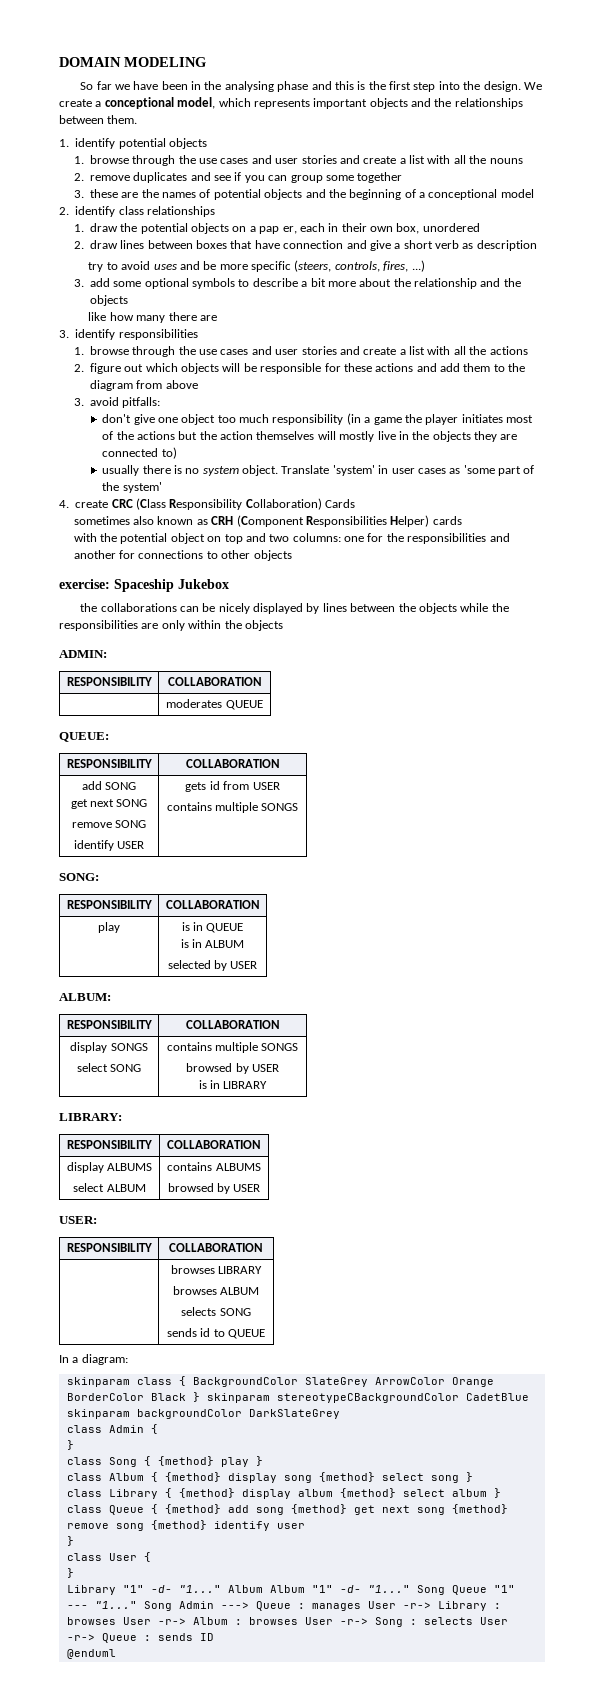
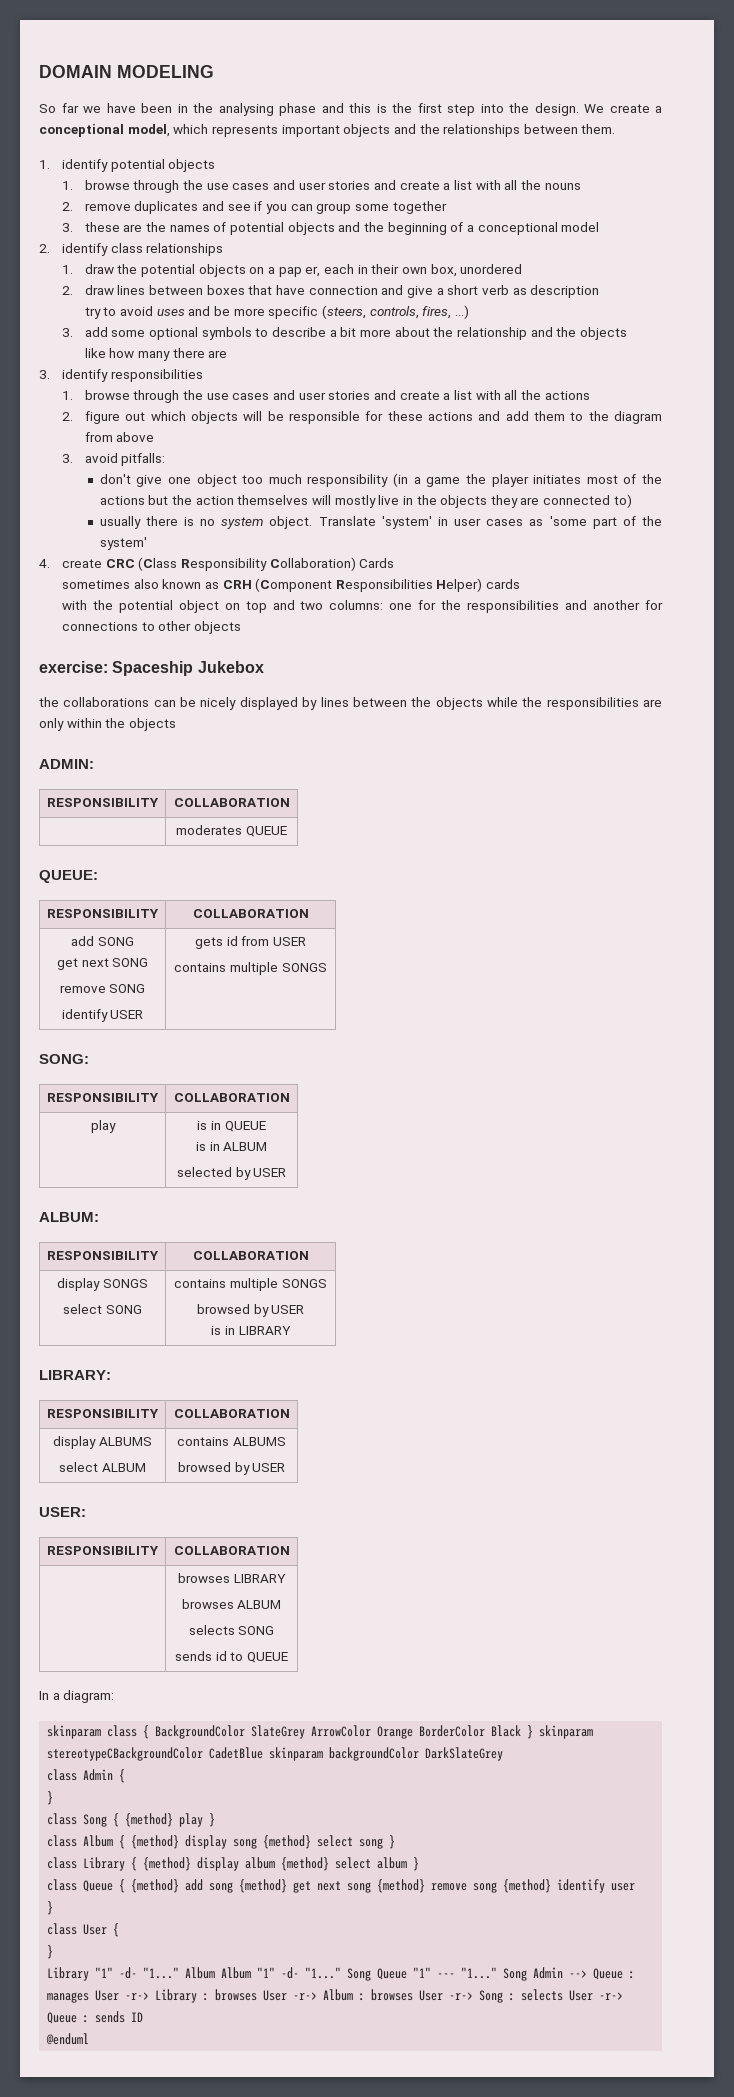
- Song Admin ---> Queue : manages User -r-> Library : browses User -r-> Album : browses User -r-> Song : selects User -r-> Queue : sends ID
+ Song Admin --> Queue : manages User -r-> Library : browses User -r-> Album : browses User -r-> Song : selects User -r-> Queue : sends ID

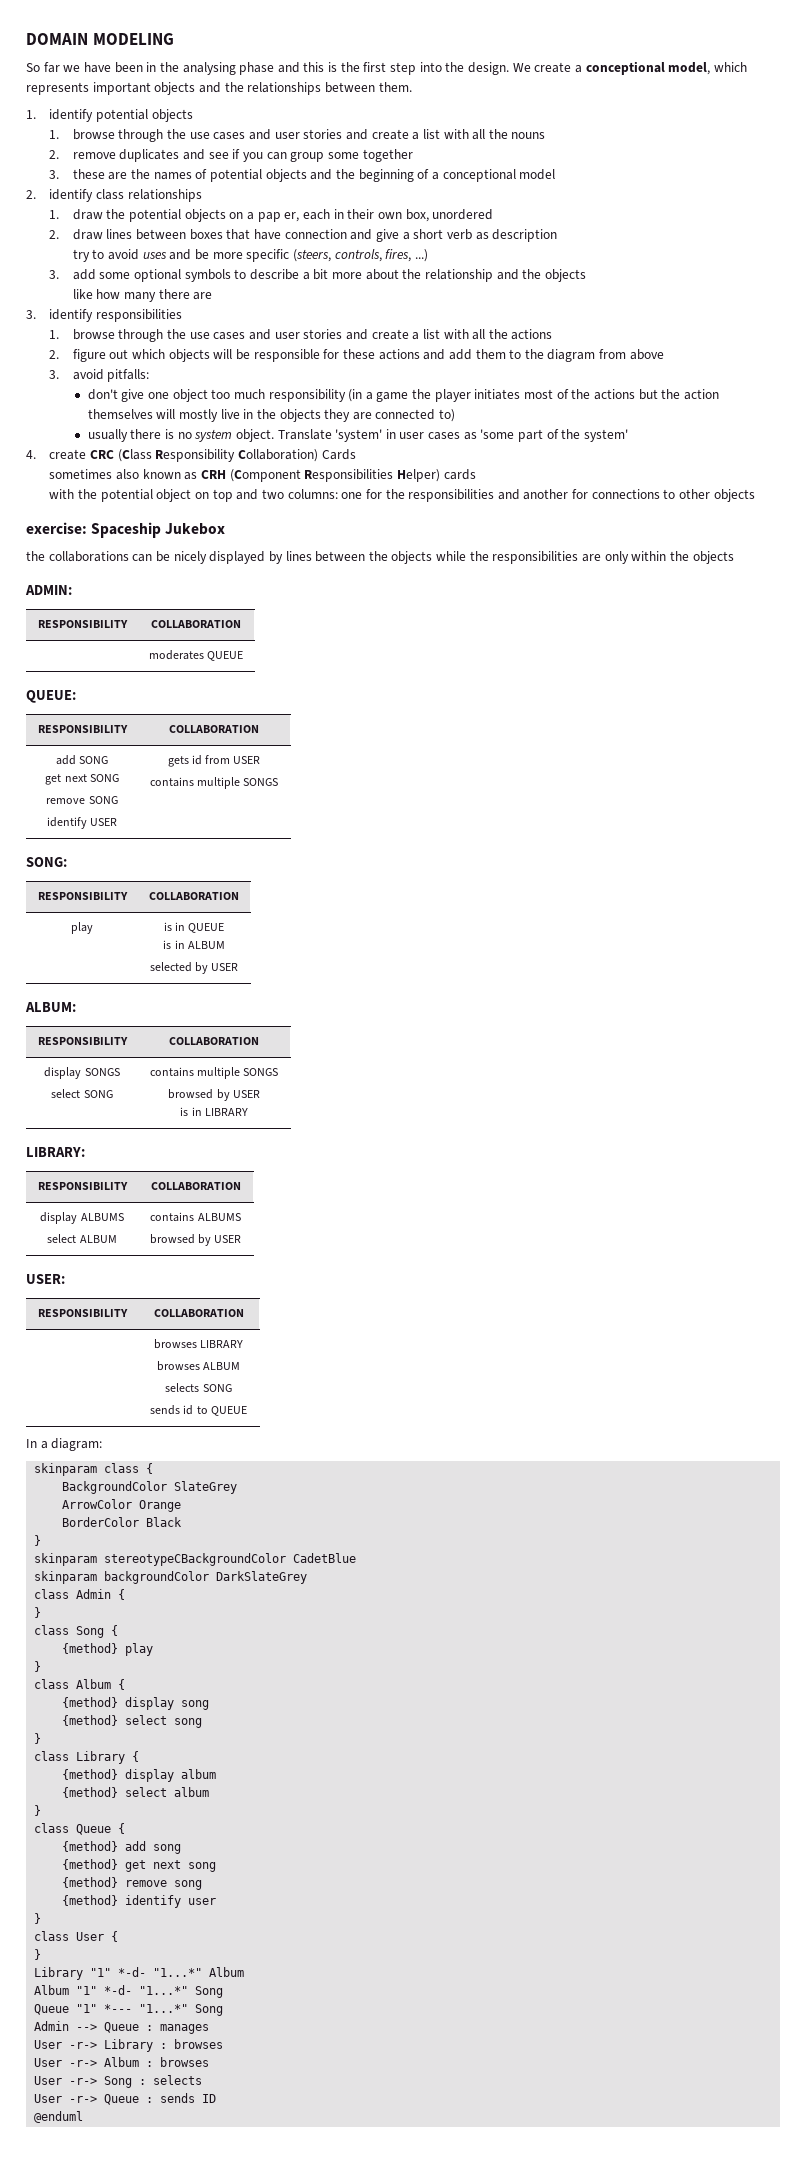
- skinparam class { BackgroundColor SlateGrey ArrowColor Orange BorderColor Black } skinparam stereotypeCBackgroundColor CadetBlue skinparam backgroundColor DarkSlateGrey
+ skinparam class {
+ BackgroundColor SlateGrey
+ ArrowColor Orange
+ BorderColor Black
+ }
+ skinparam stereotypeCBackgroundColor CadetBlue
+ skinparam backgroundColor DarkSlateGrey
- class Song { {method} play }
+ class Song {
+ {method} play
+ }
- class Album { {method} display song {method} select song }
+ class Album {
+ {method} display song
+ {method} select song
+ }
- class Library { {method} display album {method} select album }
+ class Library {
+ {method} display album
+ {method} select album
+ }
- class Queue { {method} add song {method} get next song {method} remove song {method} identify user
+ class Queue {
+ {method} add song
+ {method} get next song
+ {method} remove song
+ {method} identify user
- Library "1" -d- "1..." Album Album "1" -d- "1..." Song Queue "1" --- "1..." Song Admin --> Queue : manages User -r-> Library : browses User -r-> Album : browses User -r-> Song : selects User -r-> Queue : sends ID
+ Library "1" *-d- "1...*" Album
+ Album "1" *-d- "1...*" Song
+ Queue "1" *--- "1...*" Song
+ Admin --> Queue : manages
+ User -r-> Library : browses
+ User -r-> Album : browses
+ User -r-> Song : selects
+ User -r-> Queue : sends ID

